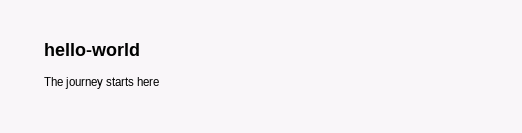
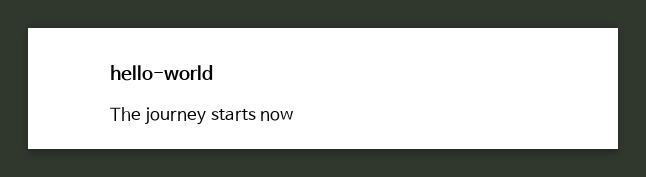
- The journey starts here
+ The journey starts now

